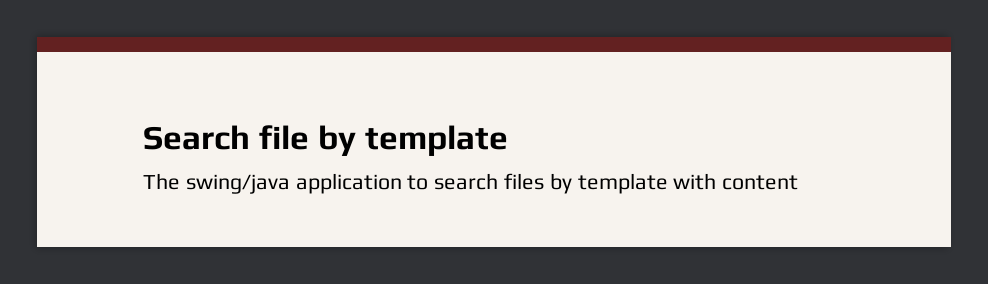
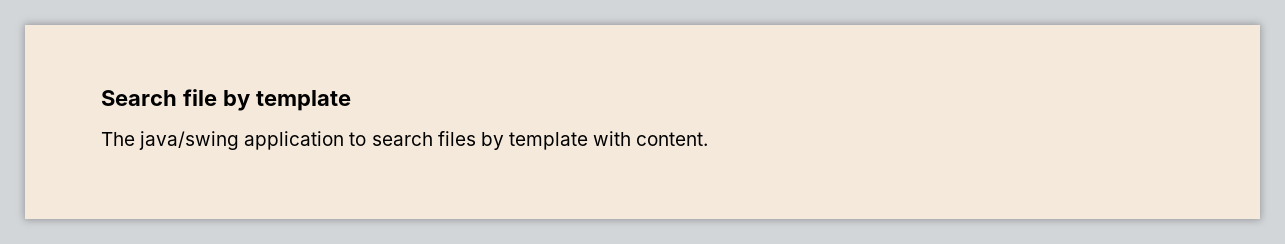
- The swing/java application to search files by template with content
+ The java/swing application to search files by template with content.

